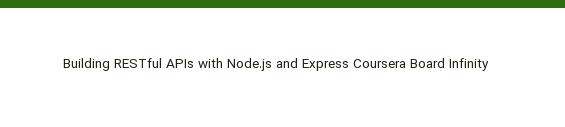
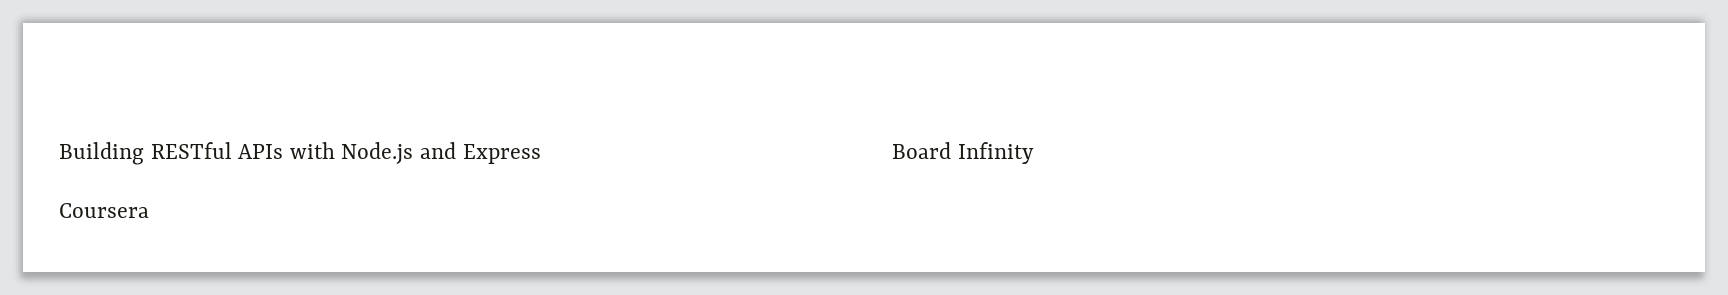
- Building RESTful APIs with Node.js and Express Coursera Board Infinity
+ Building RESTful APIs with Node.js and Express
+ Coursera
+ Board Infinity

